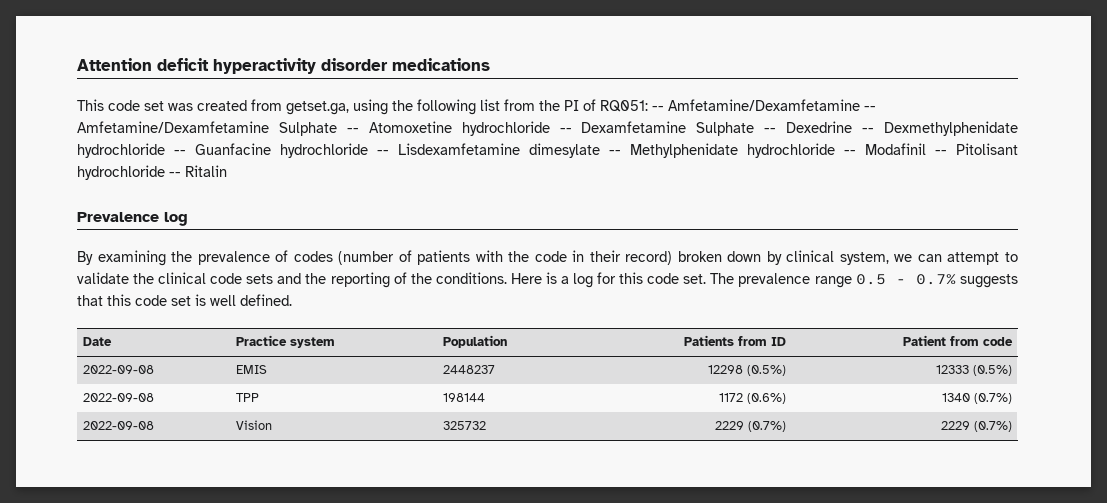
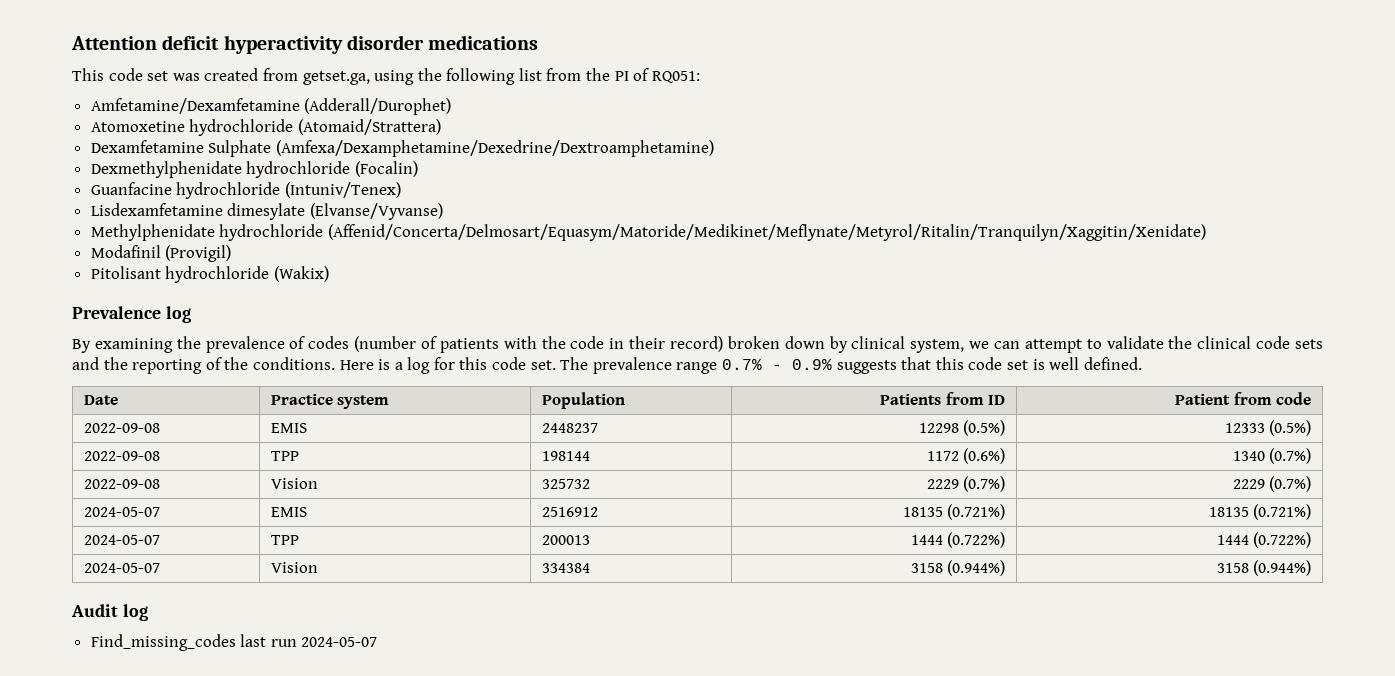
- This code set was created from getset.ga, using the following list from the PI of RQ051: -- Amfetamine/Dexamfetamine -- Amfetamine/Dexamfetamine Sulphate -- Atomoxetine hydrochloride -- Dexamfetamine Sulphate -- Dexedrine -- Dexmethylphenidate hydrochloride -- Guanfacine hydrochloride -- Lisdexamfetamine dimesylate -- Methylphenidate hydrochloride -- Modafinil -- Pitolisant hydrochloride -- Ritalin
+ This code set was created from getset.ga, using the following list from the PI of RQ051:
+ Amfetamine/Dexamfetamine (Adderall/Durophet)
+ Atomoxetine hydrochloride (Atomaid/Strattera)
+ Dexamfetamine Sulphate (Amfexa/Dexamphetamine/Dexedrine/Dextroamphetamine)
+ Dexmethylphenidate hydrochloride (Focalin)
+ Guanfacine hydrochloride (Intuniv/Tenex)
+ Lisdexamfetamine dimesylate (Elvanse/Vyvanse)
+ Methylphenidate hydrochloride (Affenid/Concerta/Delmosart/Equasym/Matoride/Medikinet/Meflynate/Metyrol/Ritalin/Tranquilyn/Xaggitin/Xenidate)
+ Modafinil (Provigil)
+ Pitolisant hydrochloride (Wakix)
- The prevalence range 0.5 - 0.7% suggests that this code set is well defined.
+ The prevalence range 0.7% - 0.9% suggests that this code set is well defined.
+ 2024-05-07 | EMIS | 2516912 | 18135 (0.721%) | 18135 (0.721%)
+ 2024-05-07 | TPP | 200013 | 1444 (0.722%) | 1444 (0.722%)
+ 2024-05-07 | Vision | 334384 | 3158 (0.944%) | 3158 (0.944%)
+ Audit log
+ Find_missing_codes last run 2024-05-07

